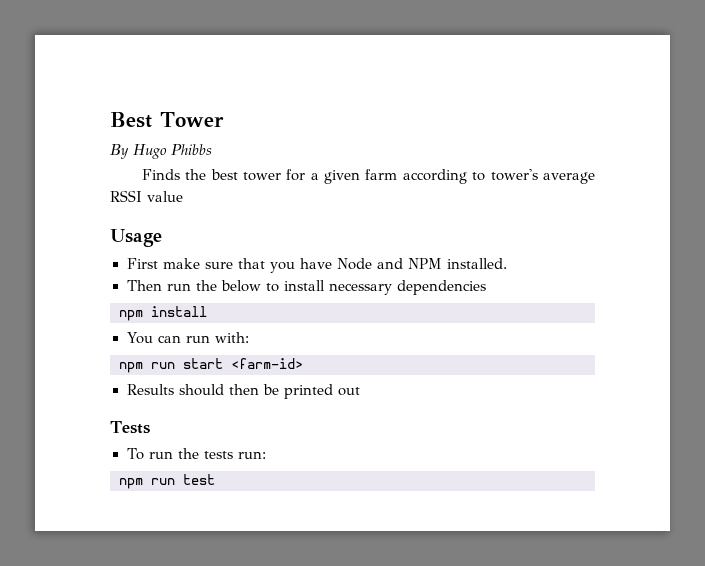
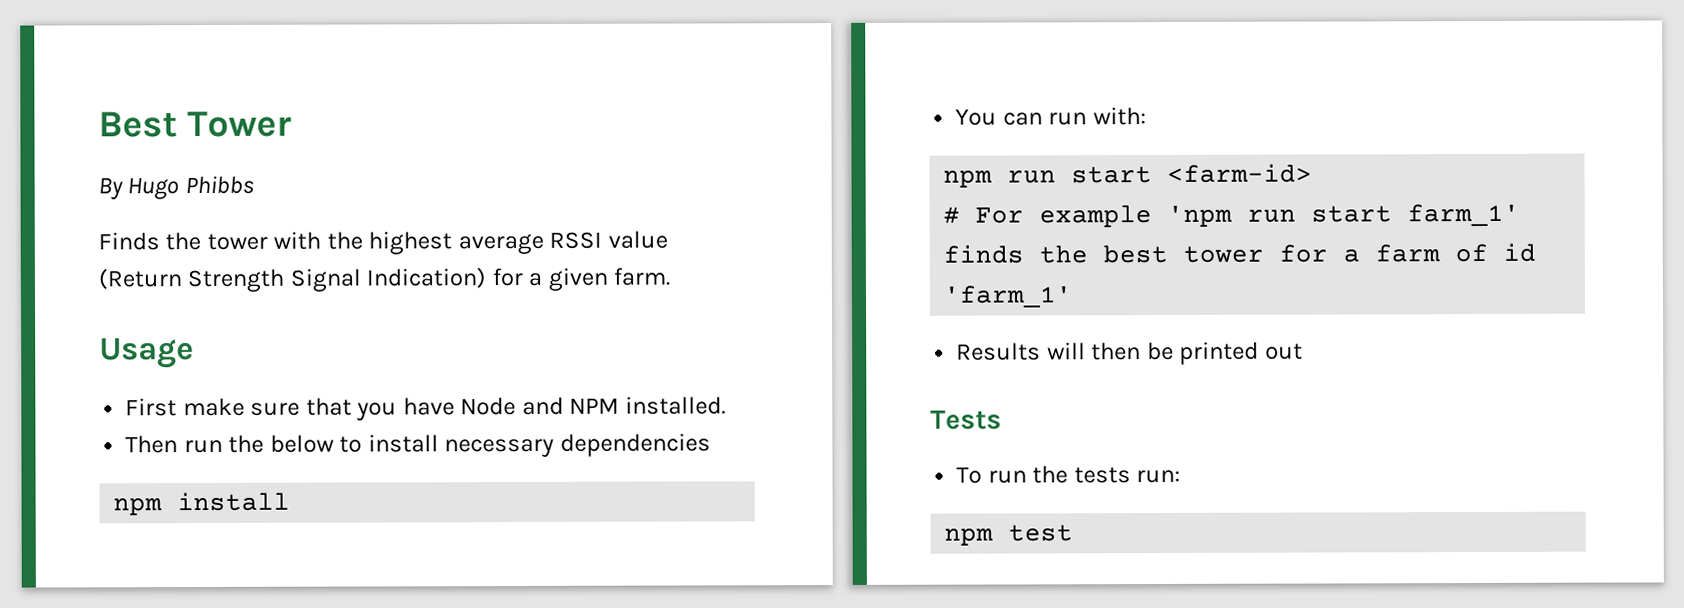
- Finds the best tower for a given farm according to tower's average RSSI value
+ Finds the tower with the highest average RSSI value (Return Strength Signal Indication) for a given farm.
+ # For example 'npm run start farm_1' finds the best tower for a farm of id 'farm_1'
- Results should then be printed out
+ Results will then be printed out
- npm run test
+ npm test

